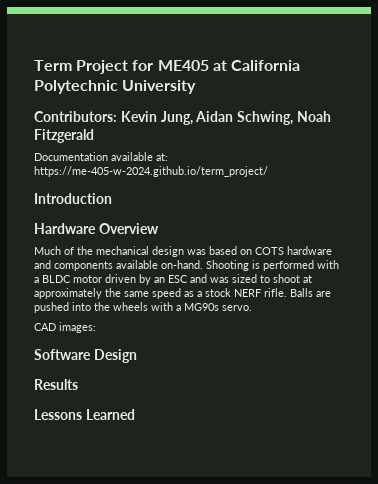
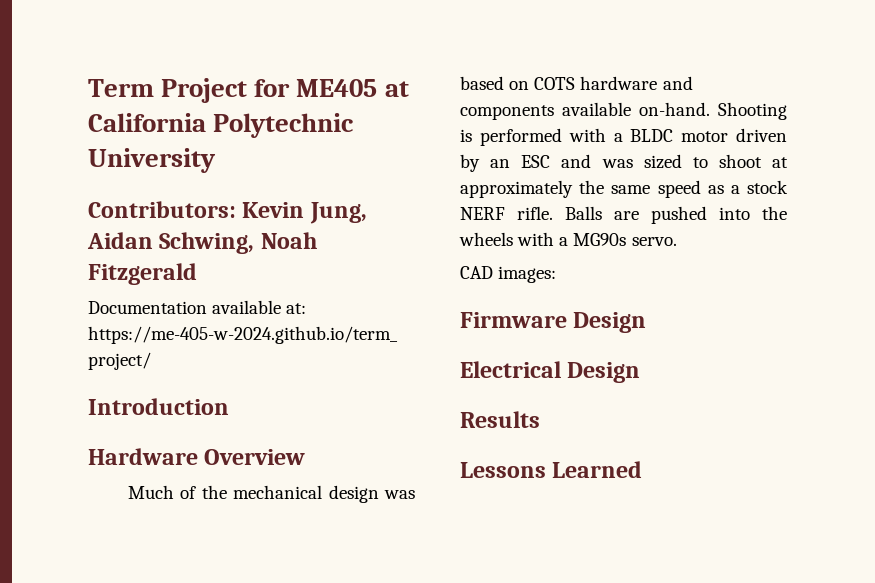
- Software Design
+ Firmware Design
+ Electrical Design

